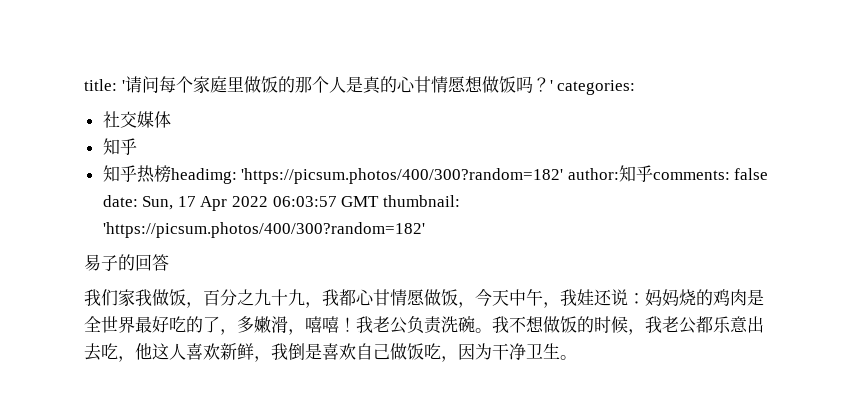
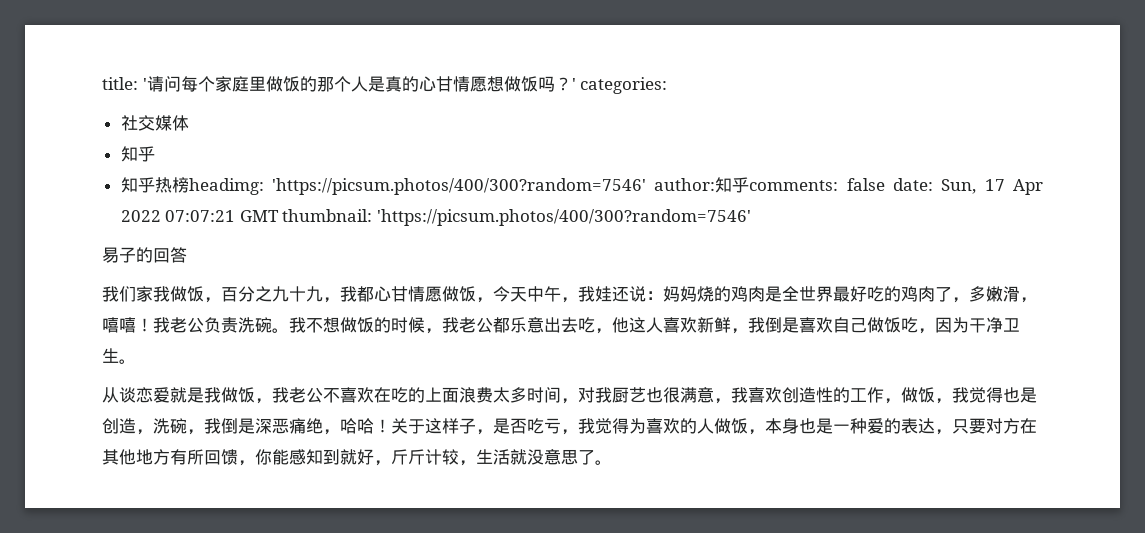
- 知乎热榜headimg: 'https://picsum.photos/400/300?random=182' author:知乎comments: false date: Sun, 17 Apr 2022 06:03:57 GMT thumbnail: 'https://picsum.photos/400/300?random=182'
+ 知乎热榜headimg: 'https://picsum.photos/400/300?random=7546' author:知乎comments: false date: Sun, 17 Apr 2022 07:07:21 GMT thumbnail: 'https://picsum.photos/400/300?random=7546'
- 我们家我做饭，百分之九十九，我都心甘情愿做饭，今天中午，我娃还说：妈妈烧的鸡肉是全世界最好吃的了，多嫩滑，嘻嘻！
+ 我们家我做饭，百分之九十九，我都心甘情愿做饭，今天中午，我娃还说：妈妈烧的鸡肉是全世界最好吃的鸡肉了，多嫩滑，嘻嘻！
+ 从谈恋爱就是我做饭，我老公不喜欢在吃的上面浪费太多时间，对我厨艺也很满意，我喜欢创造性的工作，做饭，我觉得也是创造，洗碗，我倒是深恶痛绝，哈哈！关于这样子，是否吃亏，我觉得为喜欢的人做饭，本身也是一种爱的表达，只要对方在其他地方有所回馈，你能感知到就好，斤斤计较，生活就没意思了。

